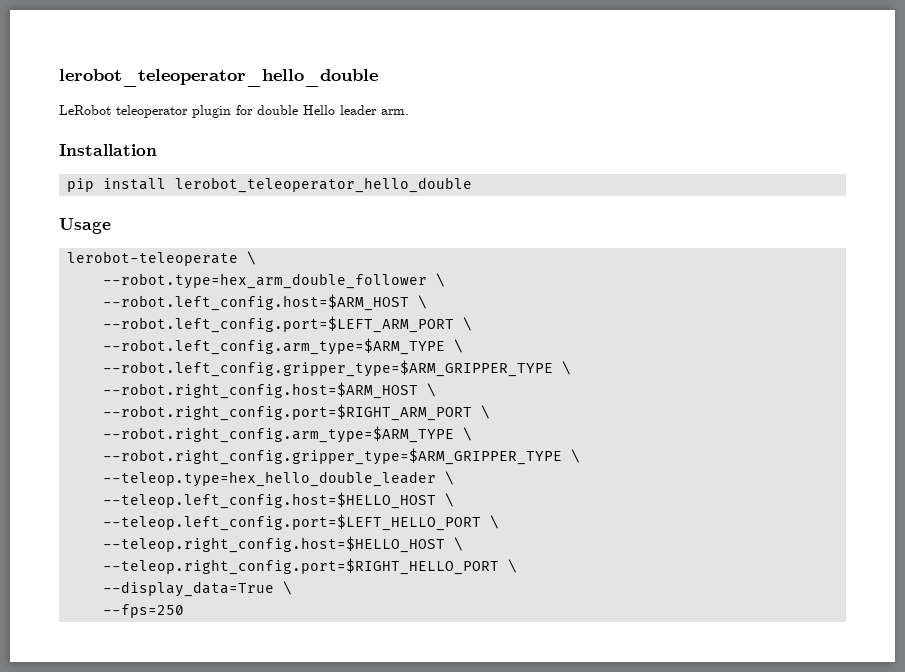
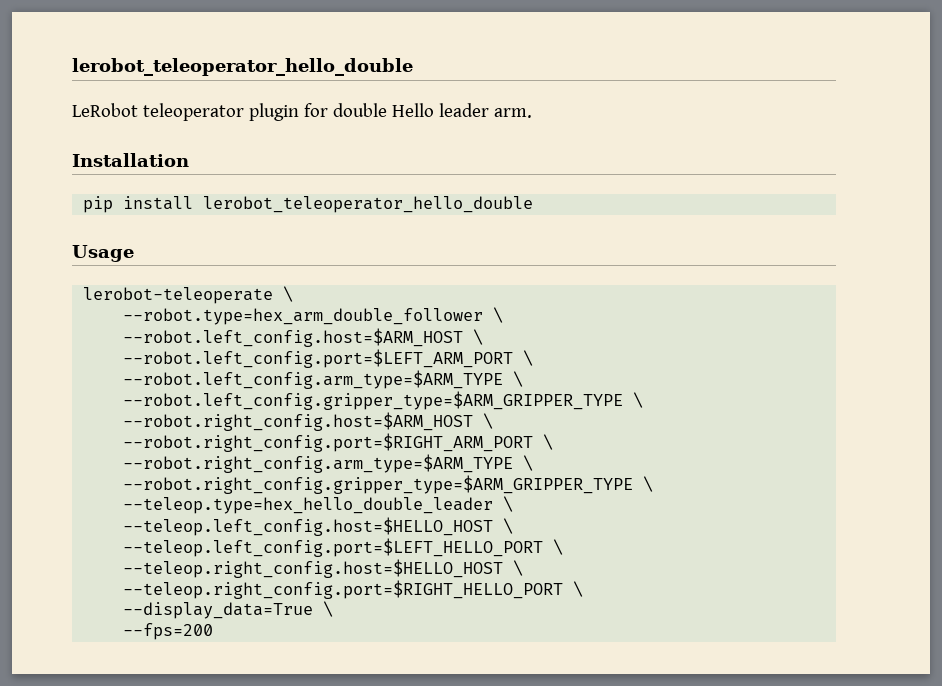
- --fps=250
+ --fps=200

